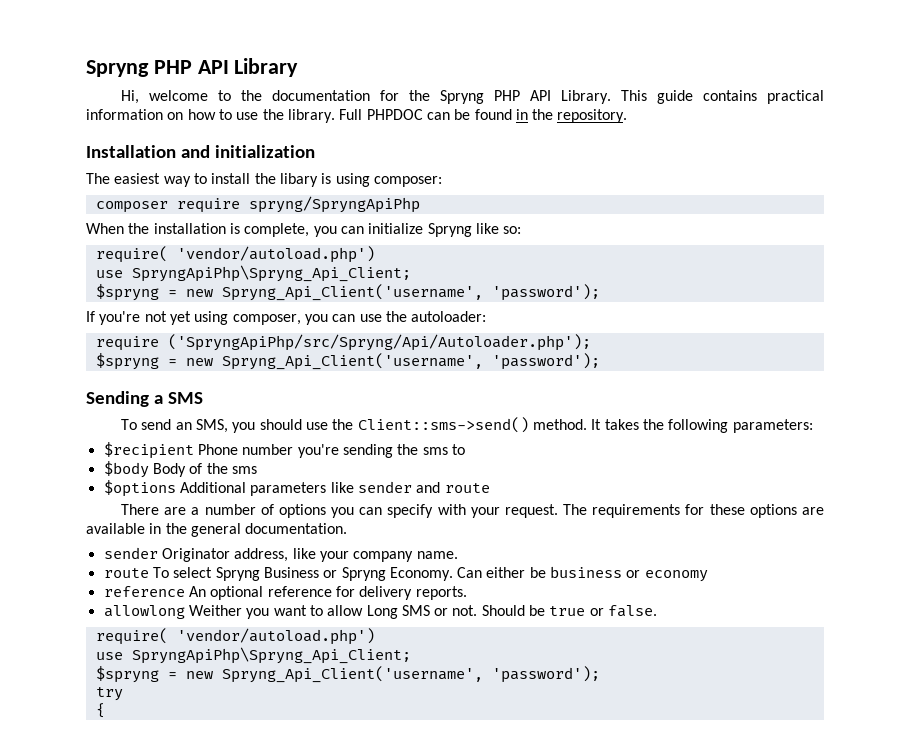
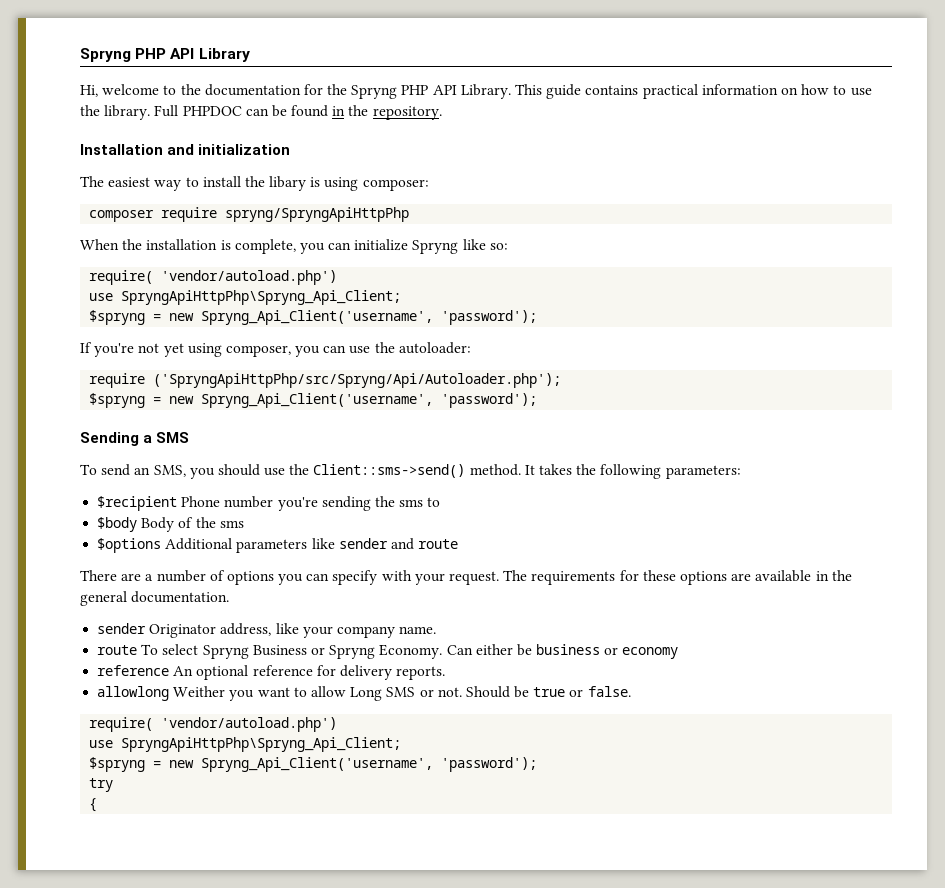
- composer require spryng/SpryngApiPhp
+ composer require spryng/SpryngApiHttpPhp
  When the installation is complete, you can initialize Spryng like so:
  require( 'vendor/autoload.php')
- use SpryngApiPhp\Spryng_Api_Client;
+ use SpryngApiHttpPhp\Spryng_Api_Client;
- require ('SpryngApiPhp/src/Spryng/Api/Autoloader.php');
+ require ('SpryngApiHttpPhp/src/Spryng/Api/Autoloader.php');
  Should be true or false.
  require( 'vendor/autoload.php')
- use SpryngApiPhp\Spryng_Api_Client;
+ use SpryngApiHttpPhp\Spryng_Api_Client;

